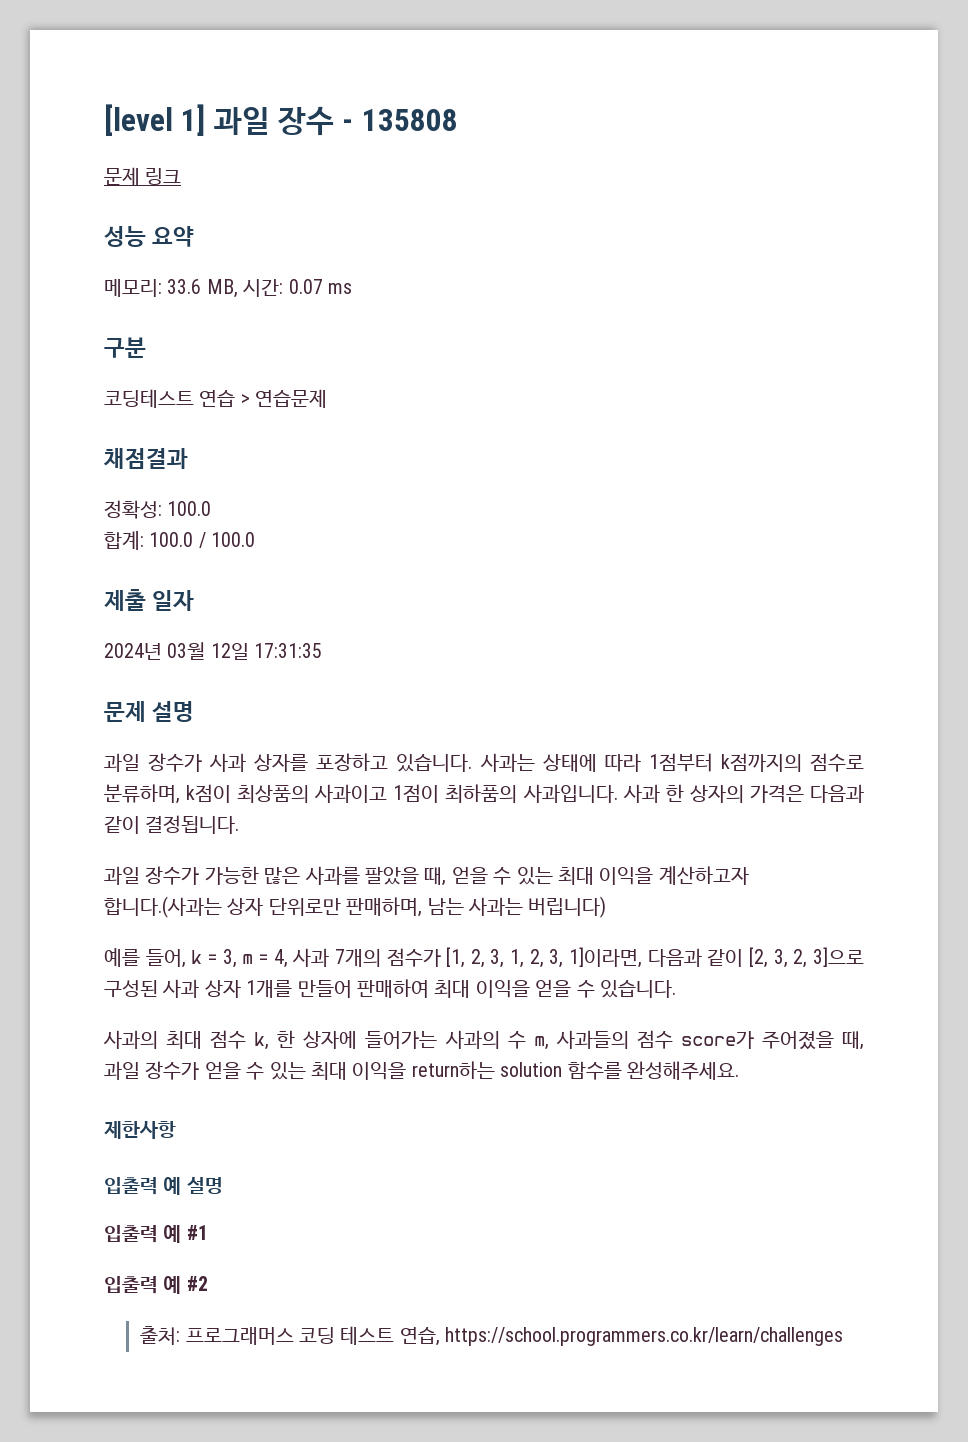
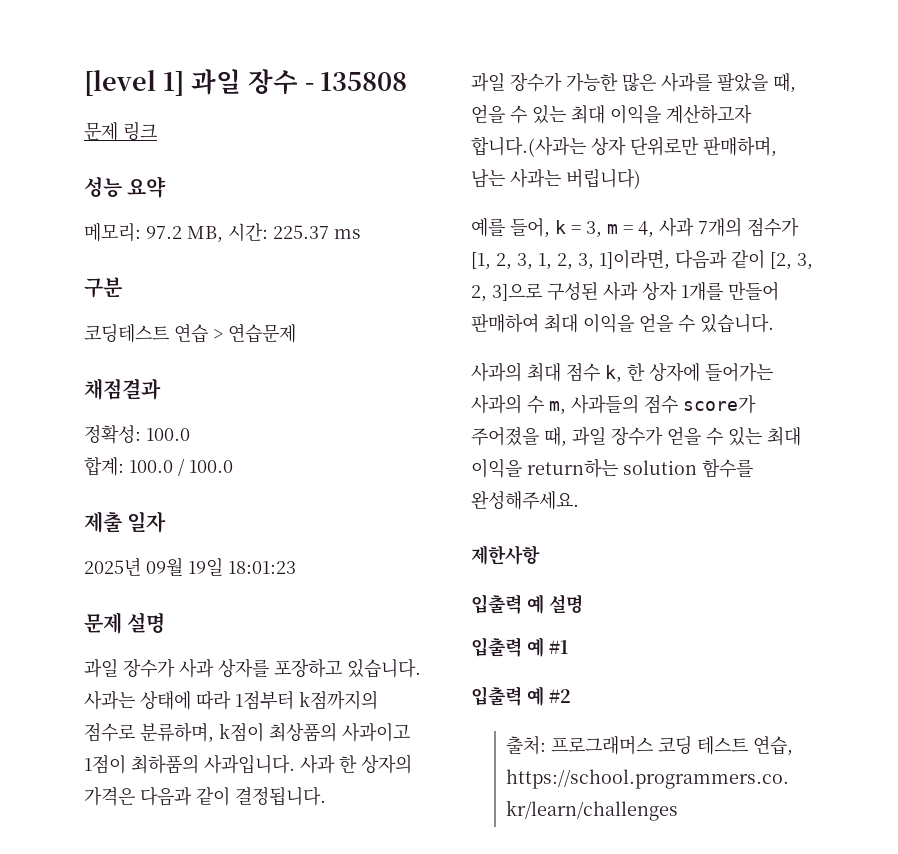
- 메모리: 33.6 MB, 시간: 0.07 ms
+ 메모리: 97.2 MB, 시간: 225.37 ms
- 2024년 03월 12일 17:31:35
+ 2025년 09월 19일 18:01:23

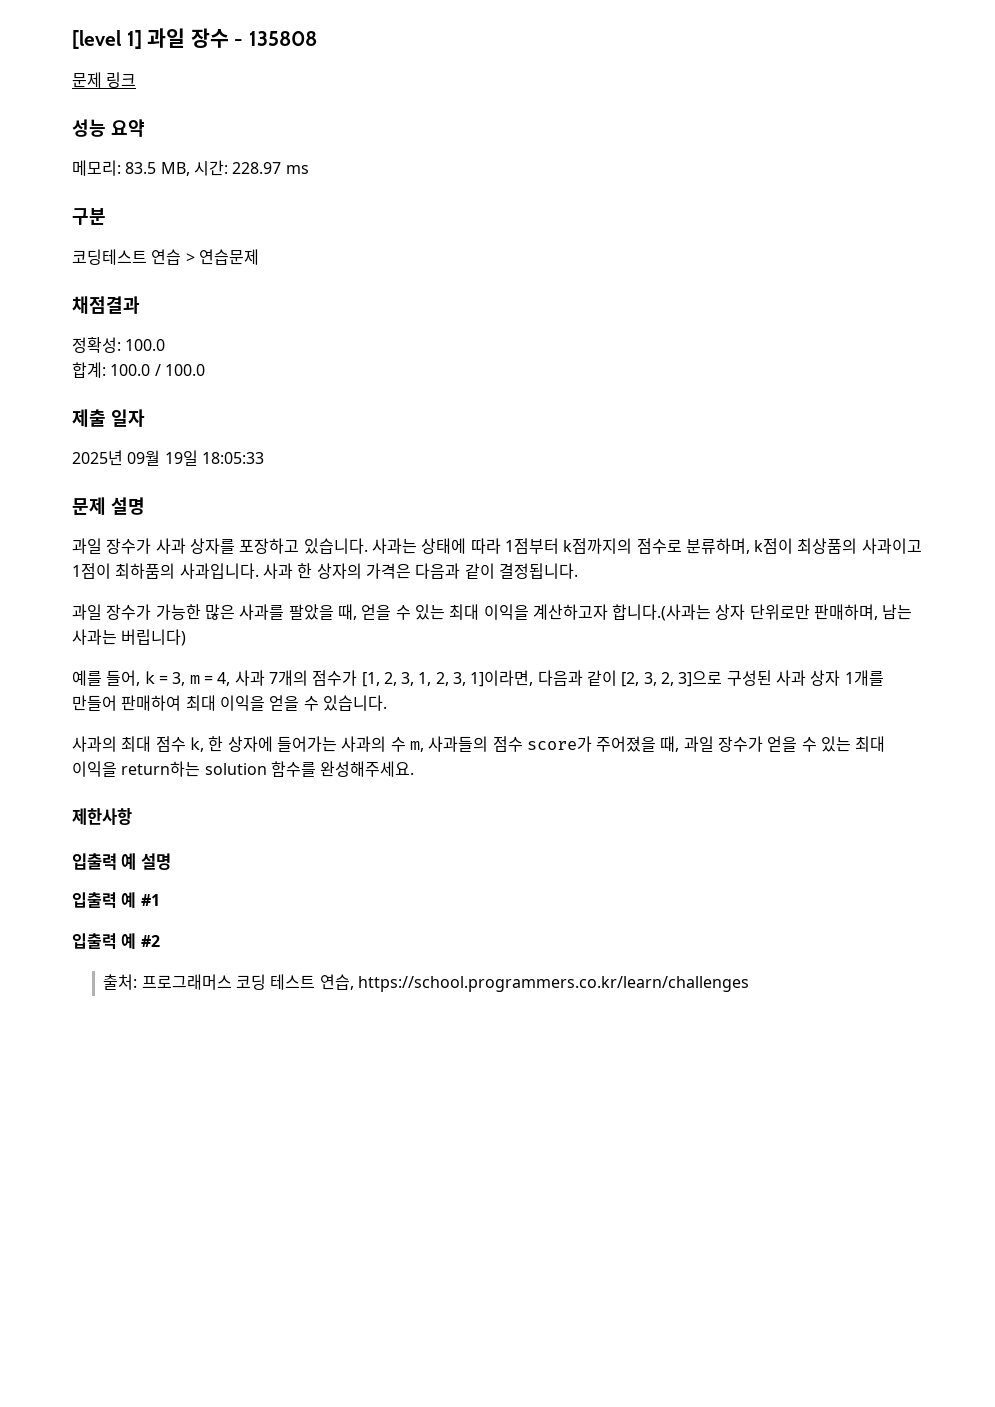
- 메모리: 97.2 MB, 시간: 225.37 ms
+ 메모리: 83.5 MB, 시간: 228.97 ms
- 2025년 09월 19일 18:01:23
+ 2025년 09월 19일 18:05:33

